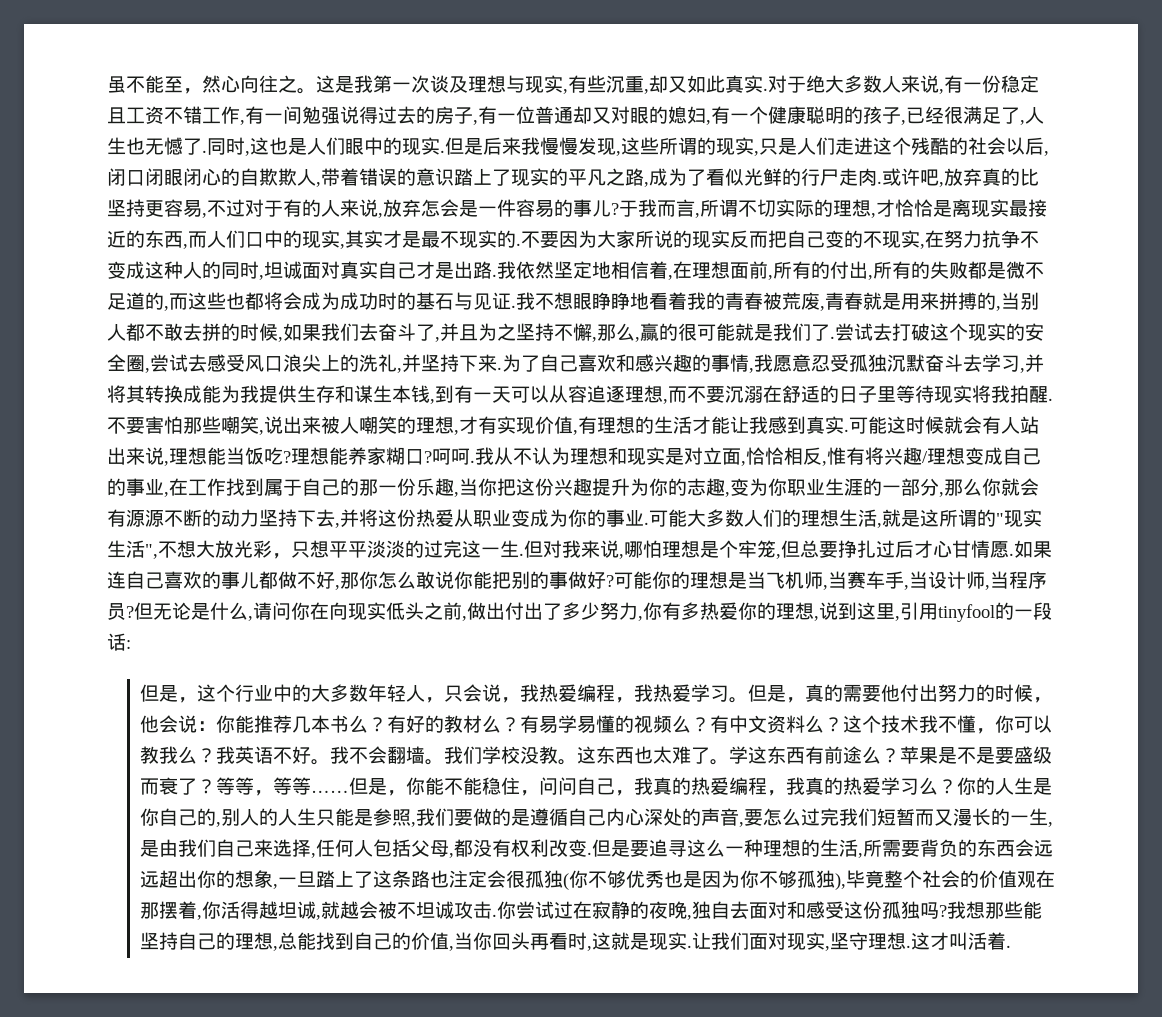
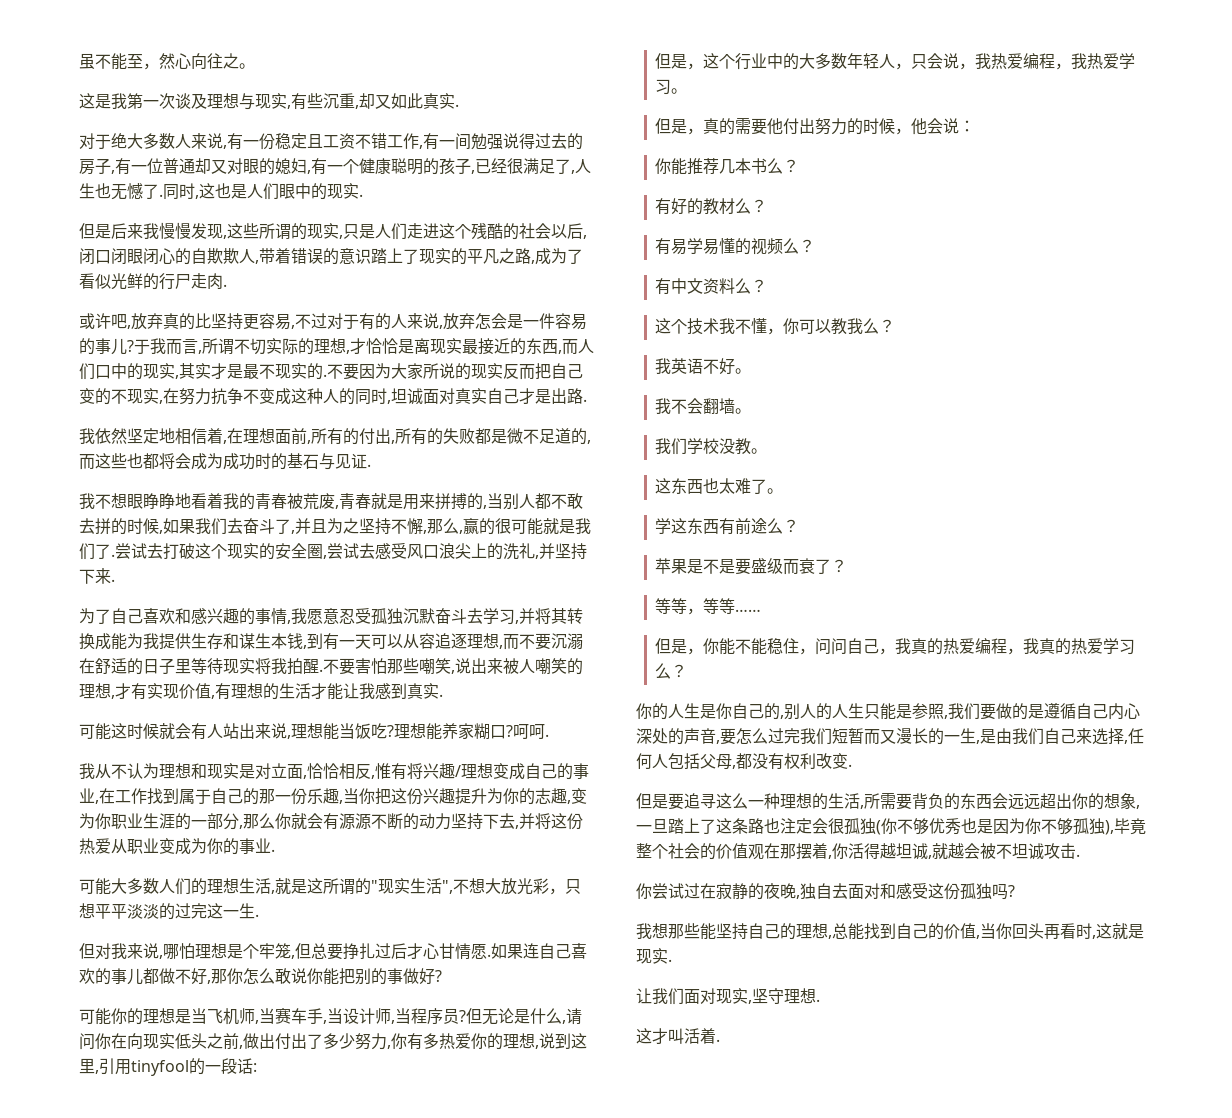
- 虽不能至，然心向往之。这是我第一次谈及理想与现实,有些沉重,却又如此真实.对于绝大多数人来说,有一份稳定且工资不错工作,有一间勉强说得过去的房子,有一位普通却又对眼的媳妇,有一个健康聪明的孩子,已经很满足了,人生也无憾了.
+ 虽不能至，然心向往之。
+ 这是我第一次谈及理想与现实,有些沉重,却又如此真实.
+ 对于绝大多数人来说,有一份稳定且工资不错工作,有一间勉强说得过去的房子,有一位普通却又对眼的媳妇,有一个健康聪明的孩子,已经很满足了,人生也无憾了.
- 同时,这也是人们眼中的现实.但是后来我慢慢发现,这些所谓的现实,只是人们走进这个残酷的社会以后,闭口闭眼闭心的自欺欺人,带着错误的意识踏上了现实的平凡之路,成为了看似光鲜的行尸走肉.或许吧,放弃真的比坚持更容易,不过对于有的人来说,放弃怎会是一件容易的事儿?
+ 同时,这也是人们眼中的现实.
+ 但是后来我慢慢发现,这些所谓的现实,只是人们走进这个残酷的社会以后,闭口闭眼闭心的自欺欺人,带着错误的意识踏上了现实的平凡之路,成为了看似光鲜的行尸走肉.
+ 或许吧,放弃真的比坚持更容易,不过对于有的人来说,放弃怎会是一件容易的事儿?
- 不要因为大家所说的现实反而把自己变的不现实,在努力抗争不变成这种人的同时,坦诚面对真实自己才是出路.我依然坚定地相信着,在理想面前,所有的付出,所有的失败都是微不足道的,而这些也都将会成为成功时的基石与见证.我不想眼睁睁地看着我的青春被荒废,青春就是用来拼搏的,当别人都不敢去拼的时候,如果我们去奋斗了,并且为之坚持不懈,那么,赢的很可能就是我们了.
+ 不要因为大家所说的现实反而把自己变的不现实,在努力抗争不变成这种人的同时,坦诚面对真实自己才是出路.
+ 我依然坚定地相信着,在理想面前,所有的付出,所有的失败都是微不足道的,而这些也都将会成为成功时的基石与见证.
+ 我不想眼睁睁地看着我的青春被荒废,青春就是用来拼搏的,当别人都不敢去拼的时候,如果我们去奋斗了,并且为之坚持不懈,那么,赢的很可能就是我们了.
- 尝试去打破这个现实的安全圈,尝试去感受风口浪尖上的洗礼,并坚持下来.为了自己喜欢和感兴趣的事情,我愿意忍受孤独沉默奋斗去学习,并将其转换成能为我提供生存和谋生本钱,到有一天可以从容追逐理想,而不要沉溺在舒适的日子里等待现实将我拍醒.
+ 尝试去打破这个现实的安全圈,尝试去感受风口浪尖上的洗礼,并坚持下来.
+ 为了自己喜欢和感兴趣的事情,我愿意忍受孤独沉默奋斗去学习,并将其转换成能为我提供生存和谋生本钱,到有一天可以从容追逐理想,而不要沉溺在舒适的日子里等待现实将我拍醒.
- 不要害怕那些嘲笑,说出来被人嘲笑的理想,才有实现价值,有理想的生活才能让我感到真实.可能这时候就会有人站出来说,理想能当饭吃?
+ 不要害怕那些嘲笑,说出来被人嘲笑的理想,才有实现价值,有理想的生活才能让我感到真实.
+ 可能这时候就会有人站出来说,理想能当饭吃?
- 呵呵.我从不认为理想和现实是对立面,恰恰相反,惟有将兴趣/理想变成自己的事业,在工作找到属于自己的那一份乐趣,当你把这份兴趣提升为你的志趣,变为你职业生涯的一部分,那么你就会有源源不断的动力坚持下去,并将这份热爱从职业变成为你的事业.可能大多数人们的理想生活,就是这所谓的"现实生活",不想大放光彩，只想平平淡淡的过完这一生.但对我来说,哪怕理想是个牢笼,但总要挣扎过后才心甘情愿.
+ 呵呵.
+ 我从不认为理想和现实是对立面,恰恰相反,惟有将兴趣/理想变成自己的事业,在工作找到属于自己的那一份乐趣,当你把这份兴趣提升为你的志趣,变为你职业生涯的一部分,那么你就会有源源不断的动力坚持下去,并将这份热爱从职业变成为你的事业.
+ 可能大多数人们的理想生活,就是这所谓的"现实生活",不想大放光彩，只想平平淡淡的过完这一生.
+ 但对我来说,哪怕理想是个牢笼,但总要挣扎过后才心甘情愿.
- 如果连自己喜欢的事儿都做不好,那你怎么敢说你能把别的事做好?可能你的理想是当飞机师,当赛车手,当设计师,当程序员?
+ 如果连自己喜欢的事儿都做不好,那你怎么敢说你能把别的事做好?
+ 可能你的理想是当飞机师,当赛车手,当设计师,当程序员?
- 但是，这个行业中的大多数年轻人，只会说，我热爱编程，我热爱学习。但是，真的需要他付出努力的时候，他会说：你能推荐几本书么？有好的教材么？有易学易懂的视频么？有中文资料么？这个技术我不懂，你可以教我么？我英语不好。我不会翻墙。我们学校没教。这东西也太难了。学这东西有前途么？苹果是不是要盛级而衰了？等等，等等……但是，你能不能稳住，问问自己，我真的热爱编程，我真的热爱学习么？你的人生是你自己的,别人的人生只能是参照,我们要做的是遵循自己内心深处的声音,要怎么过完我们短暂而又漫长的一生,是由我们自己来选择,任何人包括父母,都没有权利改变.但是要追寻这么一种理想的生活,所需要背负的东西会远远超出你的想象,一旦踏上了这条路也注定会很孤独(你不够优秀也是因为你不够孤独),毕竟整个社会的价值观在那摆着,你活得越坦诚,就越会被不坦诚攻击.你尝试过在寂静的夜晚,独自去面对和感受这份孤独吗?我想那些能坚持自己的理想,总能找到自己的价值,当你回头再看时,这就是现实.让我们面对现实,坚守理想.这才叫活着.
+ 但是，这个行业中的大多数年轻人，只会说，我热爱编程，我热爱学习。
+ 但是，真的需要他付出努力的时候，他会说：
+ 你能推荐几本书么？
+ 有好的教材么？
+ 有易学易懂的视频么？
+ 有中文资料么？
+ 这个技术我不懂，你可以教我么？
+ 我英语不好。
+ 我不会翻墙。
+ 我们学校没教。
+ 这东西也太难了。
+ 学这东西有前途么？
+ 苹果是不是要盛级而衰了？
+ 等等，等等……
+ 但是，你能不能稳住，问问自己，我真的热爱编程，我真的热爱学习么？
+ 你的人生是你自己的,别人的人生只能是参照,我们要做的是遵循自己内心深处的声音,要怎么过完我们短暂而又漫长的一生,是由我们自己来选择,任何人包括父母,都没有权利改变.
+ 但是要追寻这么一种理想的生活,所需要背负的东西会远远超出你的想象,一旦踏上了这条路也注定会很孤独(你不够优秀也是因为你不够孤独),毕竟整个社会的价值观在那摆着,你活得越坦诚,就越会被不坦诚攻击.
+ 你尝试过在寂静的夜晚,独自去面对和感受这份孤独吗?
+ 我想那些能坚持自己的理想,总能找到自己的价值,当你回头再看时,这就是现实.
+ 让我们面对现实,坚守理想.
+ 这才叫活着.

